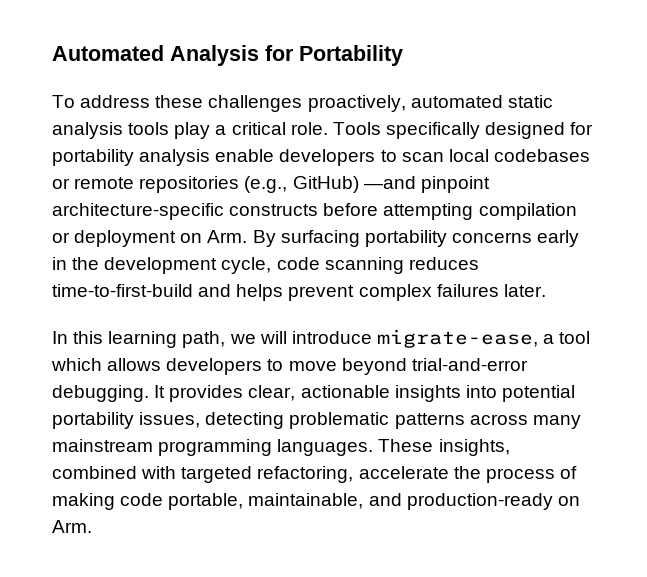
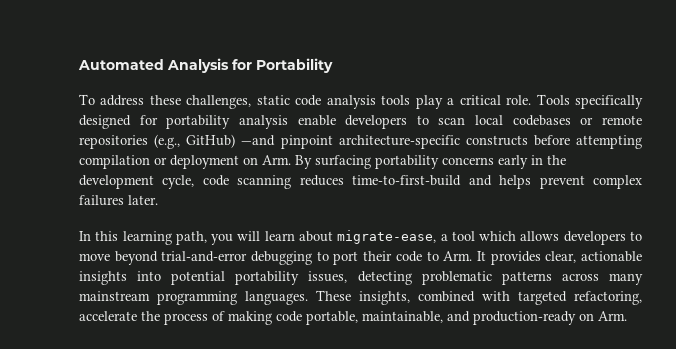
- To address these challenges proactively, automated static analysis tools play a critical role.
+ To address these challenges, static code analysis tools play a critical role.
- In this learning path, we will introduce migrate-ease, a tool which allows developers to move beyond trial-and-error debugging. It provides clear, actionable insights into potential portability issues, detecting problematic patterns across many mainstream programming languages.
+ In this learning path, you will learn about migrate-ease, a tool which allows developers to move beyond trial-and-error debugging to port their code to Arm. It provides clear, actionable insights into potential portability issues, detecting problematic patterns across many mainstream programming languages.

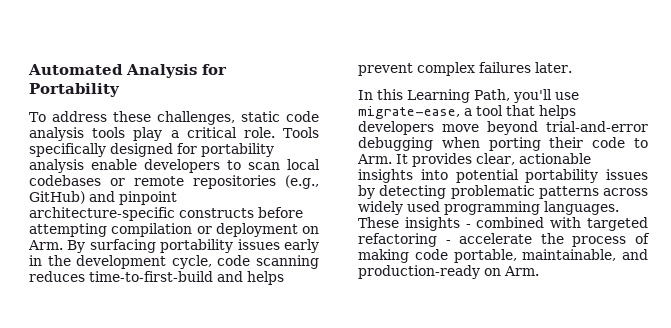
- Tools specifically designed for portability analysis enable developers to scan local codebases or remote repositories (e.g., GitHub) —and pinpoint architecture-specific constructs before attempting compilation or deployment on Arm. By surfacing portability concerns early in the development cycle, code scanning reduces time-to-first-build and helps prevent complex failures later.
+ Tools specifically designed for portability analysis enable developers to scan local codebases or remote repositories (e.g., GitHub) and pinpoint architecture-specific constructs before attempting compilation or deployment on Arm. By surfacing portability issues early in the development cycle, code scanning reduces time-to-first-build and helps prevent complex failures later.
- In this learning path, you will learn about migrate-ease, a tool which allows developers to move beyond trial-and-error debugging to port their code to Arm. It provides clear, actionable insights into potential portability issues, detecting problematic patterns across many mainstream programming languages.
+ In this Learning Path, you'll use migrate-ease, a tool that helps developers move beyond trial-and-error debugging when porting their code to Arm. It provides clear, actionable insights into potential portability issues by detecting problematic patterns across widely used programming languages.
- These insights, combined with targeted refactoring, accelerate the process of making code portable, maintainable, and production-ready on Arm.
+ These insights - combined with targeted refactoring - accelerate the process of making code portable, maintainable, and production-ready on Arm.

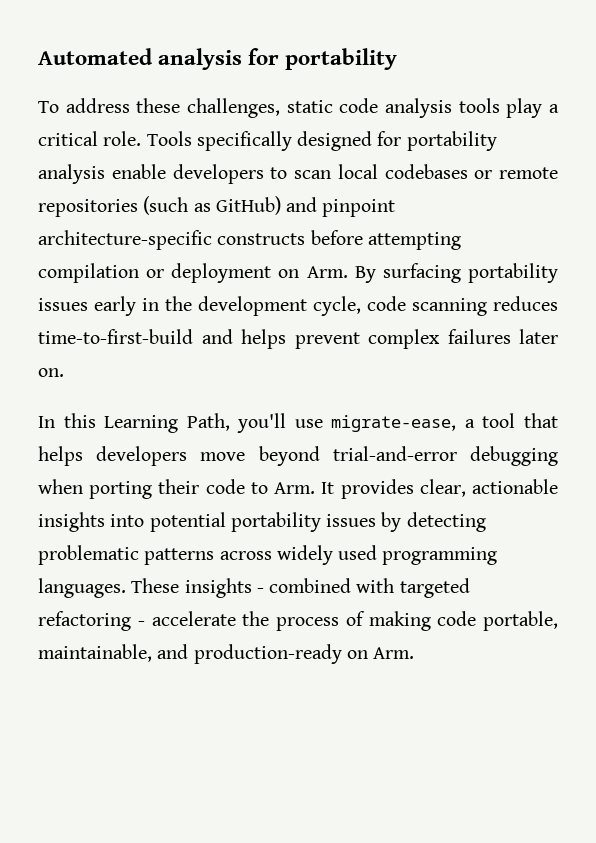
- Automated Analysis for Portability
+ Automated analysis for portability
- Tools specifically designed for portability analysis enable developers to scan local codebases or remote repositories (e.g., GitHub) and pinpoint architecture-specific constructs before attempting compilation or deployment on Arm. By surfacing portability issues early in the development cycle, code scanning reduces time-to-first-build and helps prevent complex failures later.
+ Tools specifically designed for portability analysis enable developers to scan local codebases or remote repositories (such as GitHub) and pinpoint architecture-specific constructs before attempting compilation or deployment on Arm. By surfacing portability issues early in the development cycle, code scanning reduces time-to-first-build and helps prevent complex failures later on.

